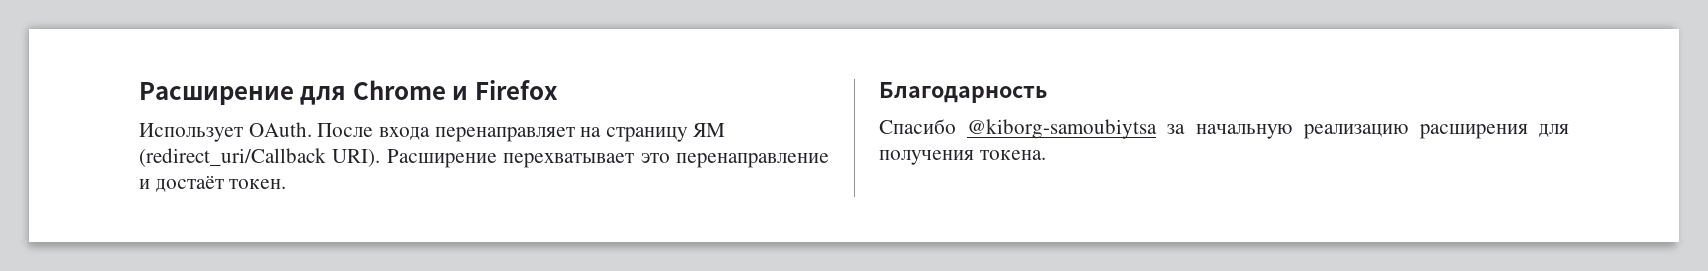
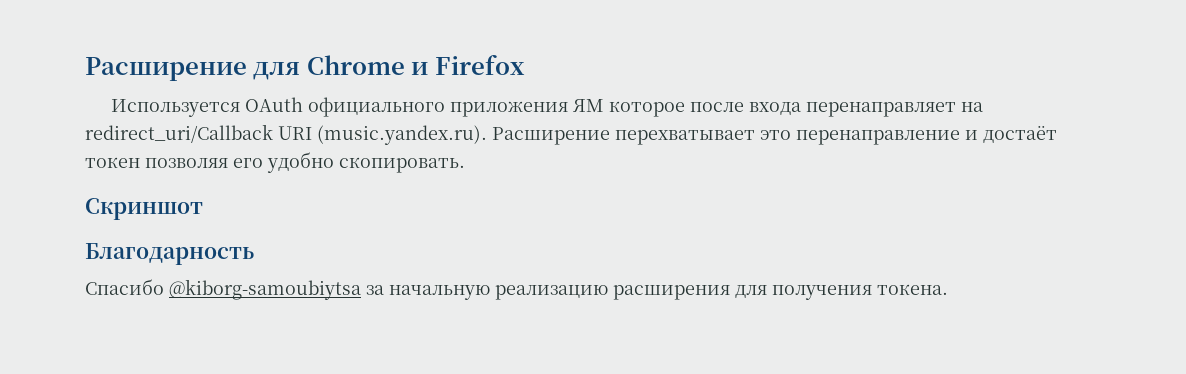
- Использует OAuth. После входа перенаправляет на страницу ЯМ (redirect_uri/Callback URI). Расширение перехватывает это перенаправление и достаёт токен.
+ Используется OAuth официального приложения ЯМ которое после входа перенаправляет на redirect_uri/Callback URI (music.yandex.ru). Расширение перехватывает это перенаправление и достаёт токен позволяя его удобно скопировать.
+ Скриншот

